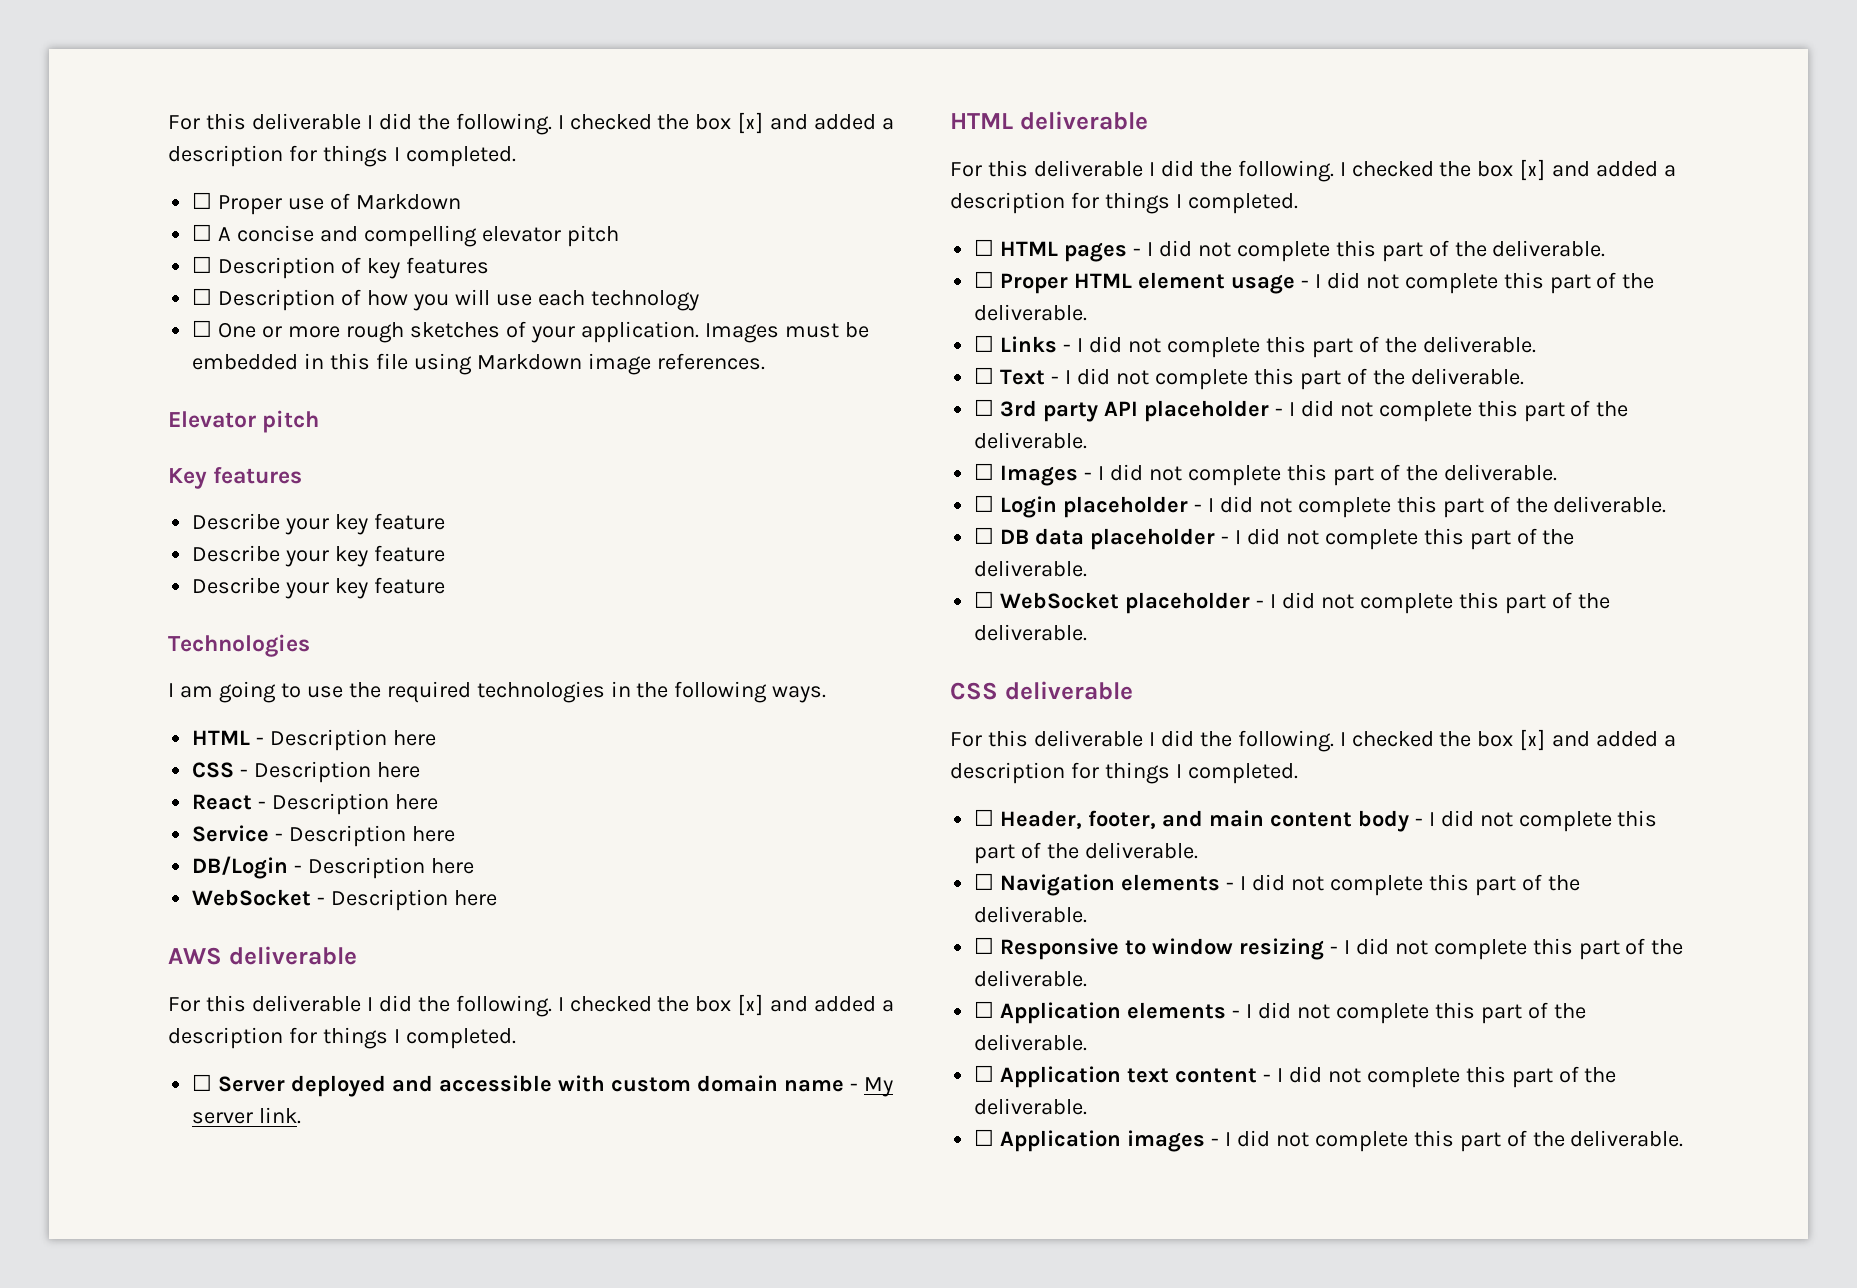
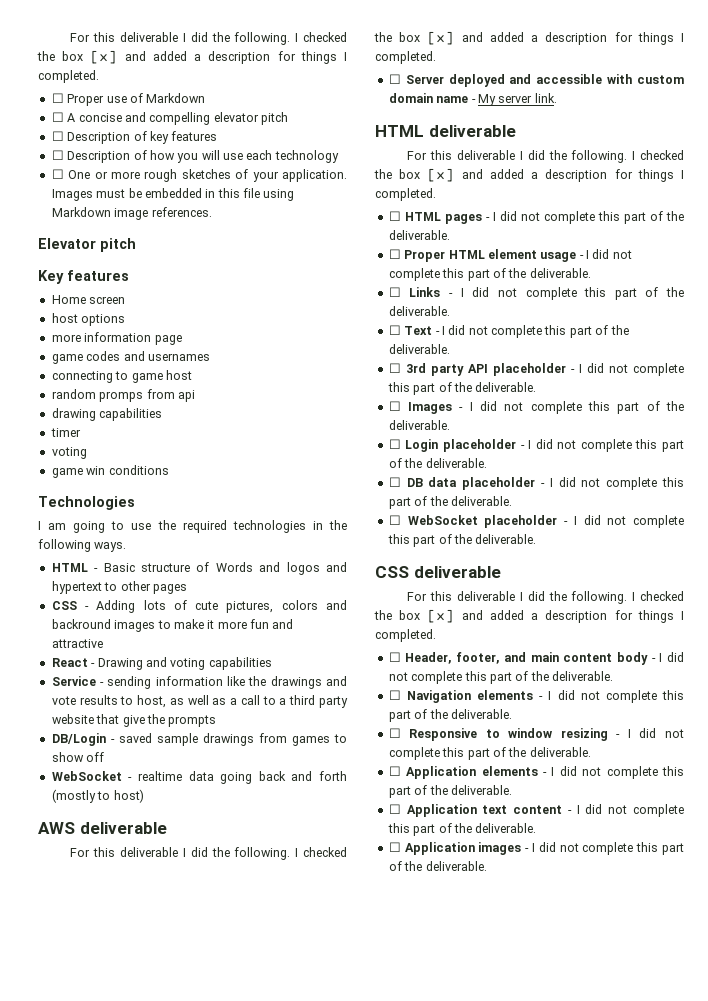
  Key features
- Describe your key feature
- Describe your key feature
- Describe your key feature
+ Home screen
+ host options
+ more information page
+ game codes and usernames
+ connecting to game host
+ random promps from api
+ drawing capabilities
+ timer
+ voting
+ game win conditions
- HTML - Description here
- CSS - Description here
- React - Description here
- Service - Description here
- DB/Login - Description here
- WebSocket - Description here
+ HTML - Basic structure of Words and logos and hypertext to other pages
+ CSS - Adding lots of cute pictures, colors and backround images to make it more fun and attractive
+ React - Drawing and voting capabilities
+ Service - sending information like the drawings and vote results to host, as well as a call to a third party website that give the prompts
+ DB/Login - saved sample drawings from games to show off
+ WebSocket - realtime data going back and forth (mostly to host)

